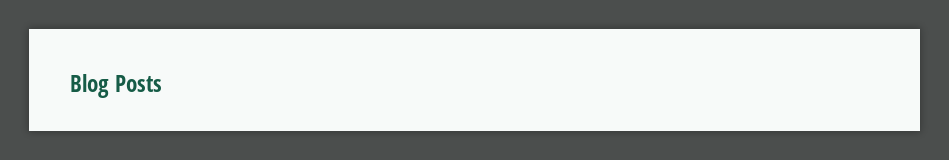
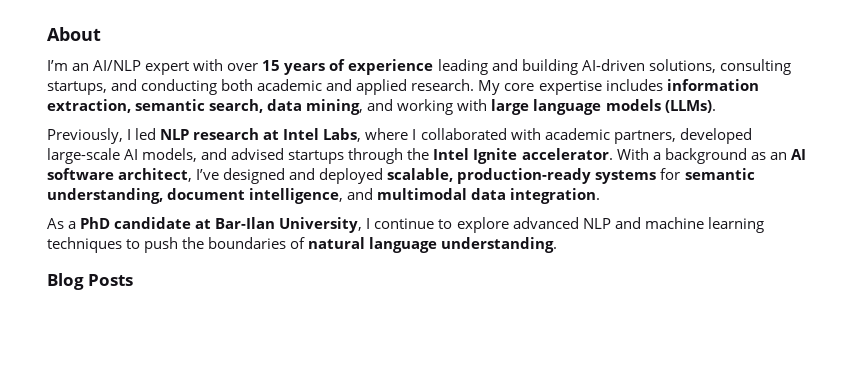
+ About
+ I’m an AI/NLP expert with over 15 years of experience leading and building AI-driven solutions, consulting startups, and conducting both academic and applied research. My core expertise includes information extraction, semantic search, data mining, and working with large language models (LLMs).
+ Previously, I led NLP research at Intel Labs, where I collaborated with academic partners, developed large-scale AI models, and advised startups through the Intel Ignite accelerator. With a background as an AI software architect, I’ve designed and deployed scalable, production-ready systems for semantic understanding, document intelligence, and multimodal data integration.
+ As a PhD candidate at Bar-Ilan University, I continue to explore advanced NLP and machine learning techniques to push the boundaries of natural language understanding.

